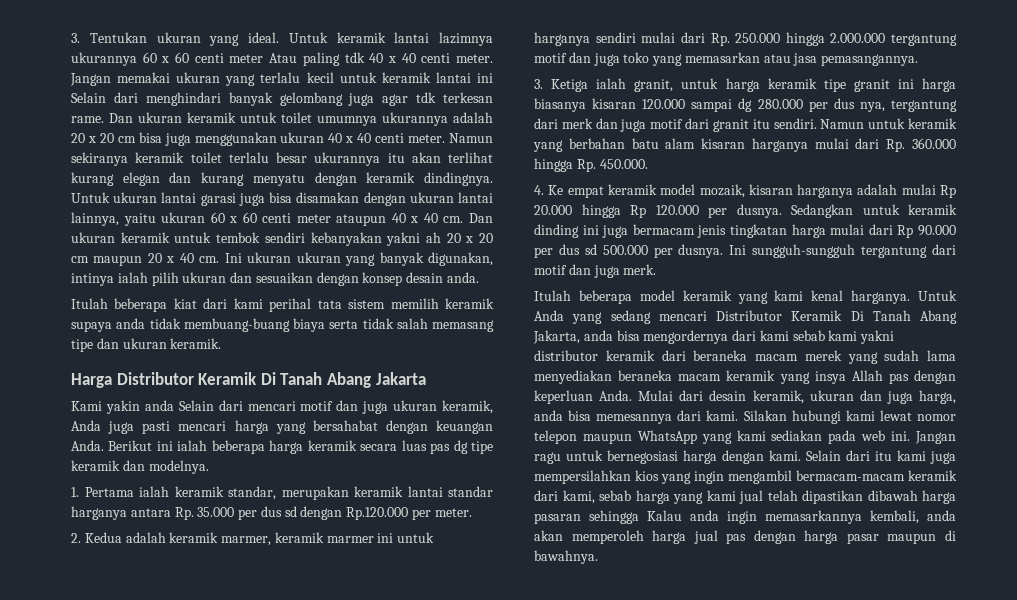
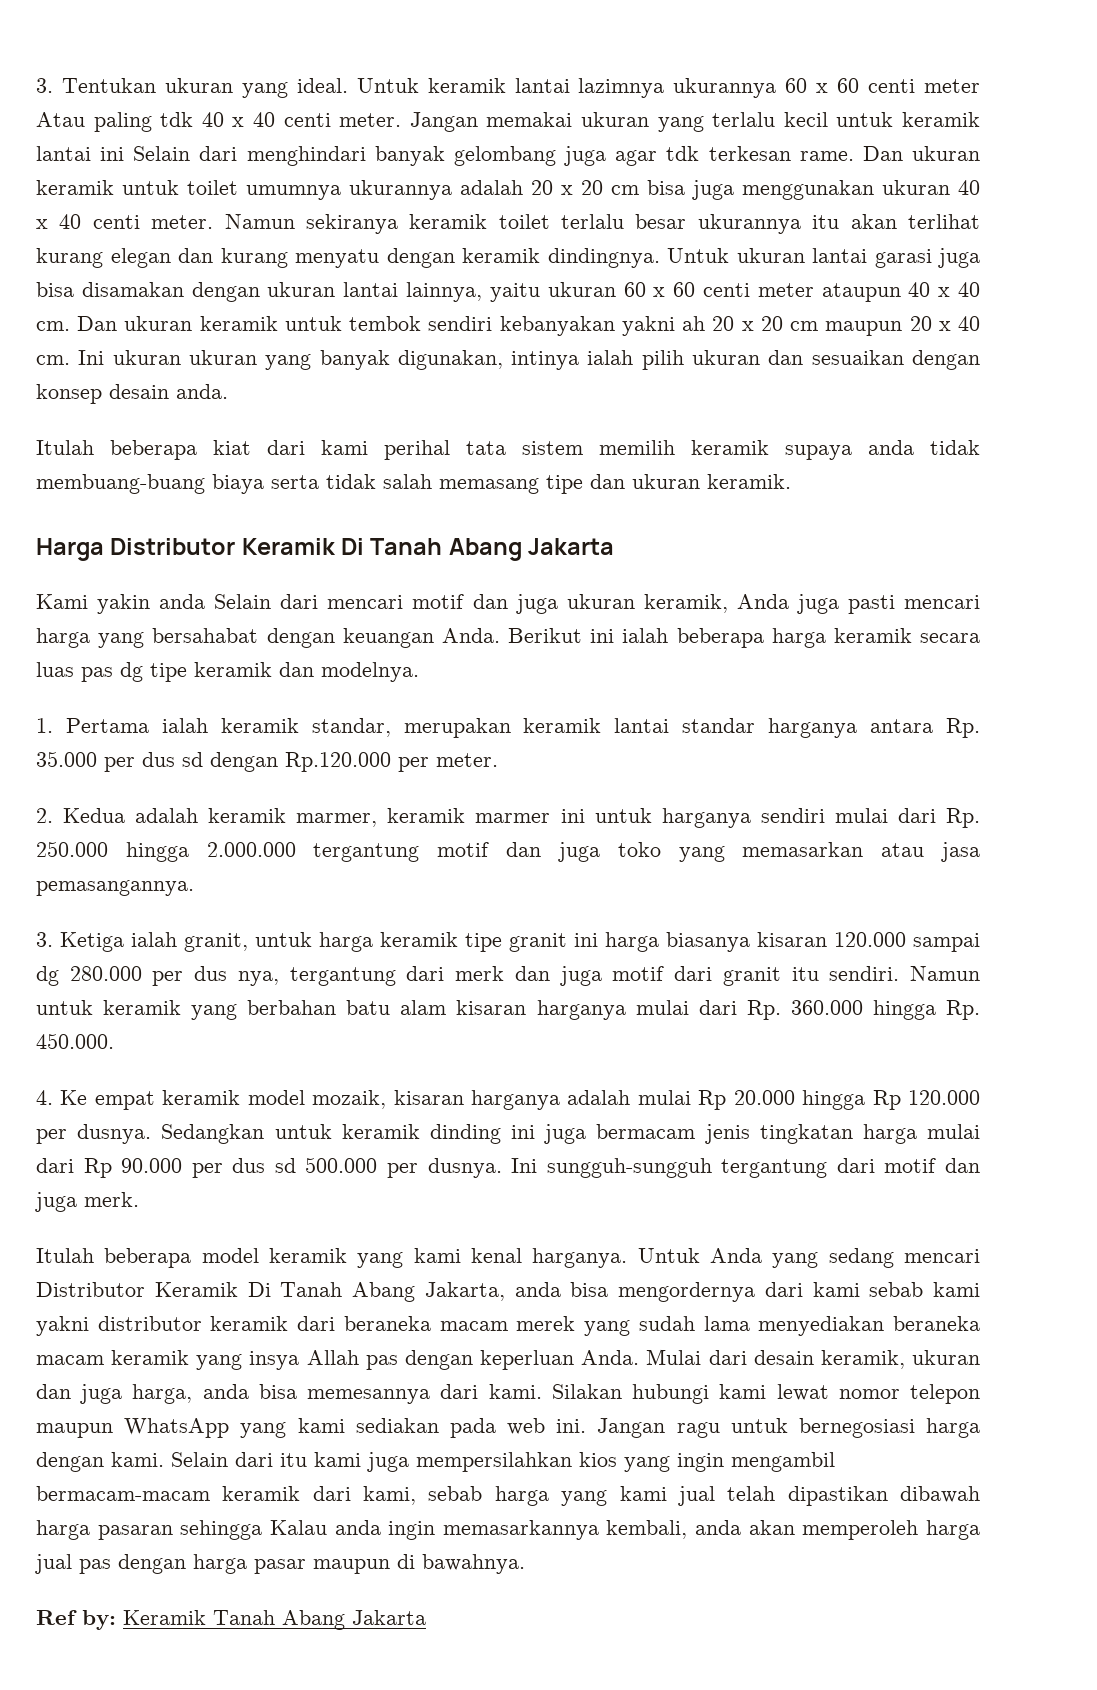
+ Ref by: Keramik Tanah Abang Jakarta

